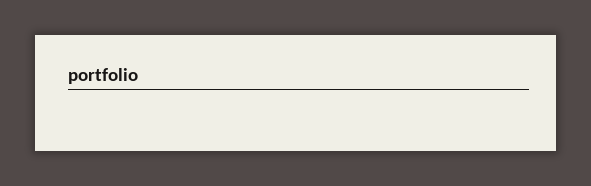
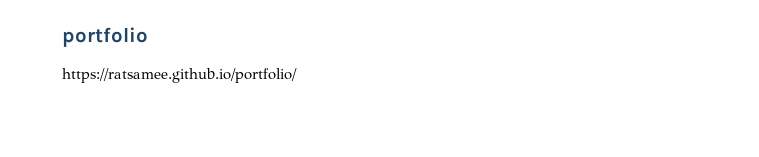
+ https://ratsamee.github.io/portfolio/

